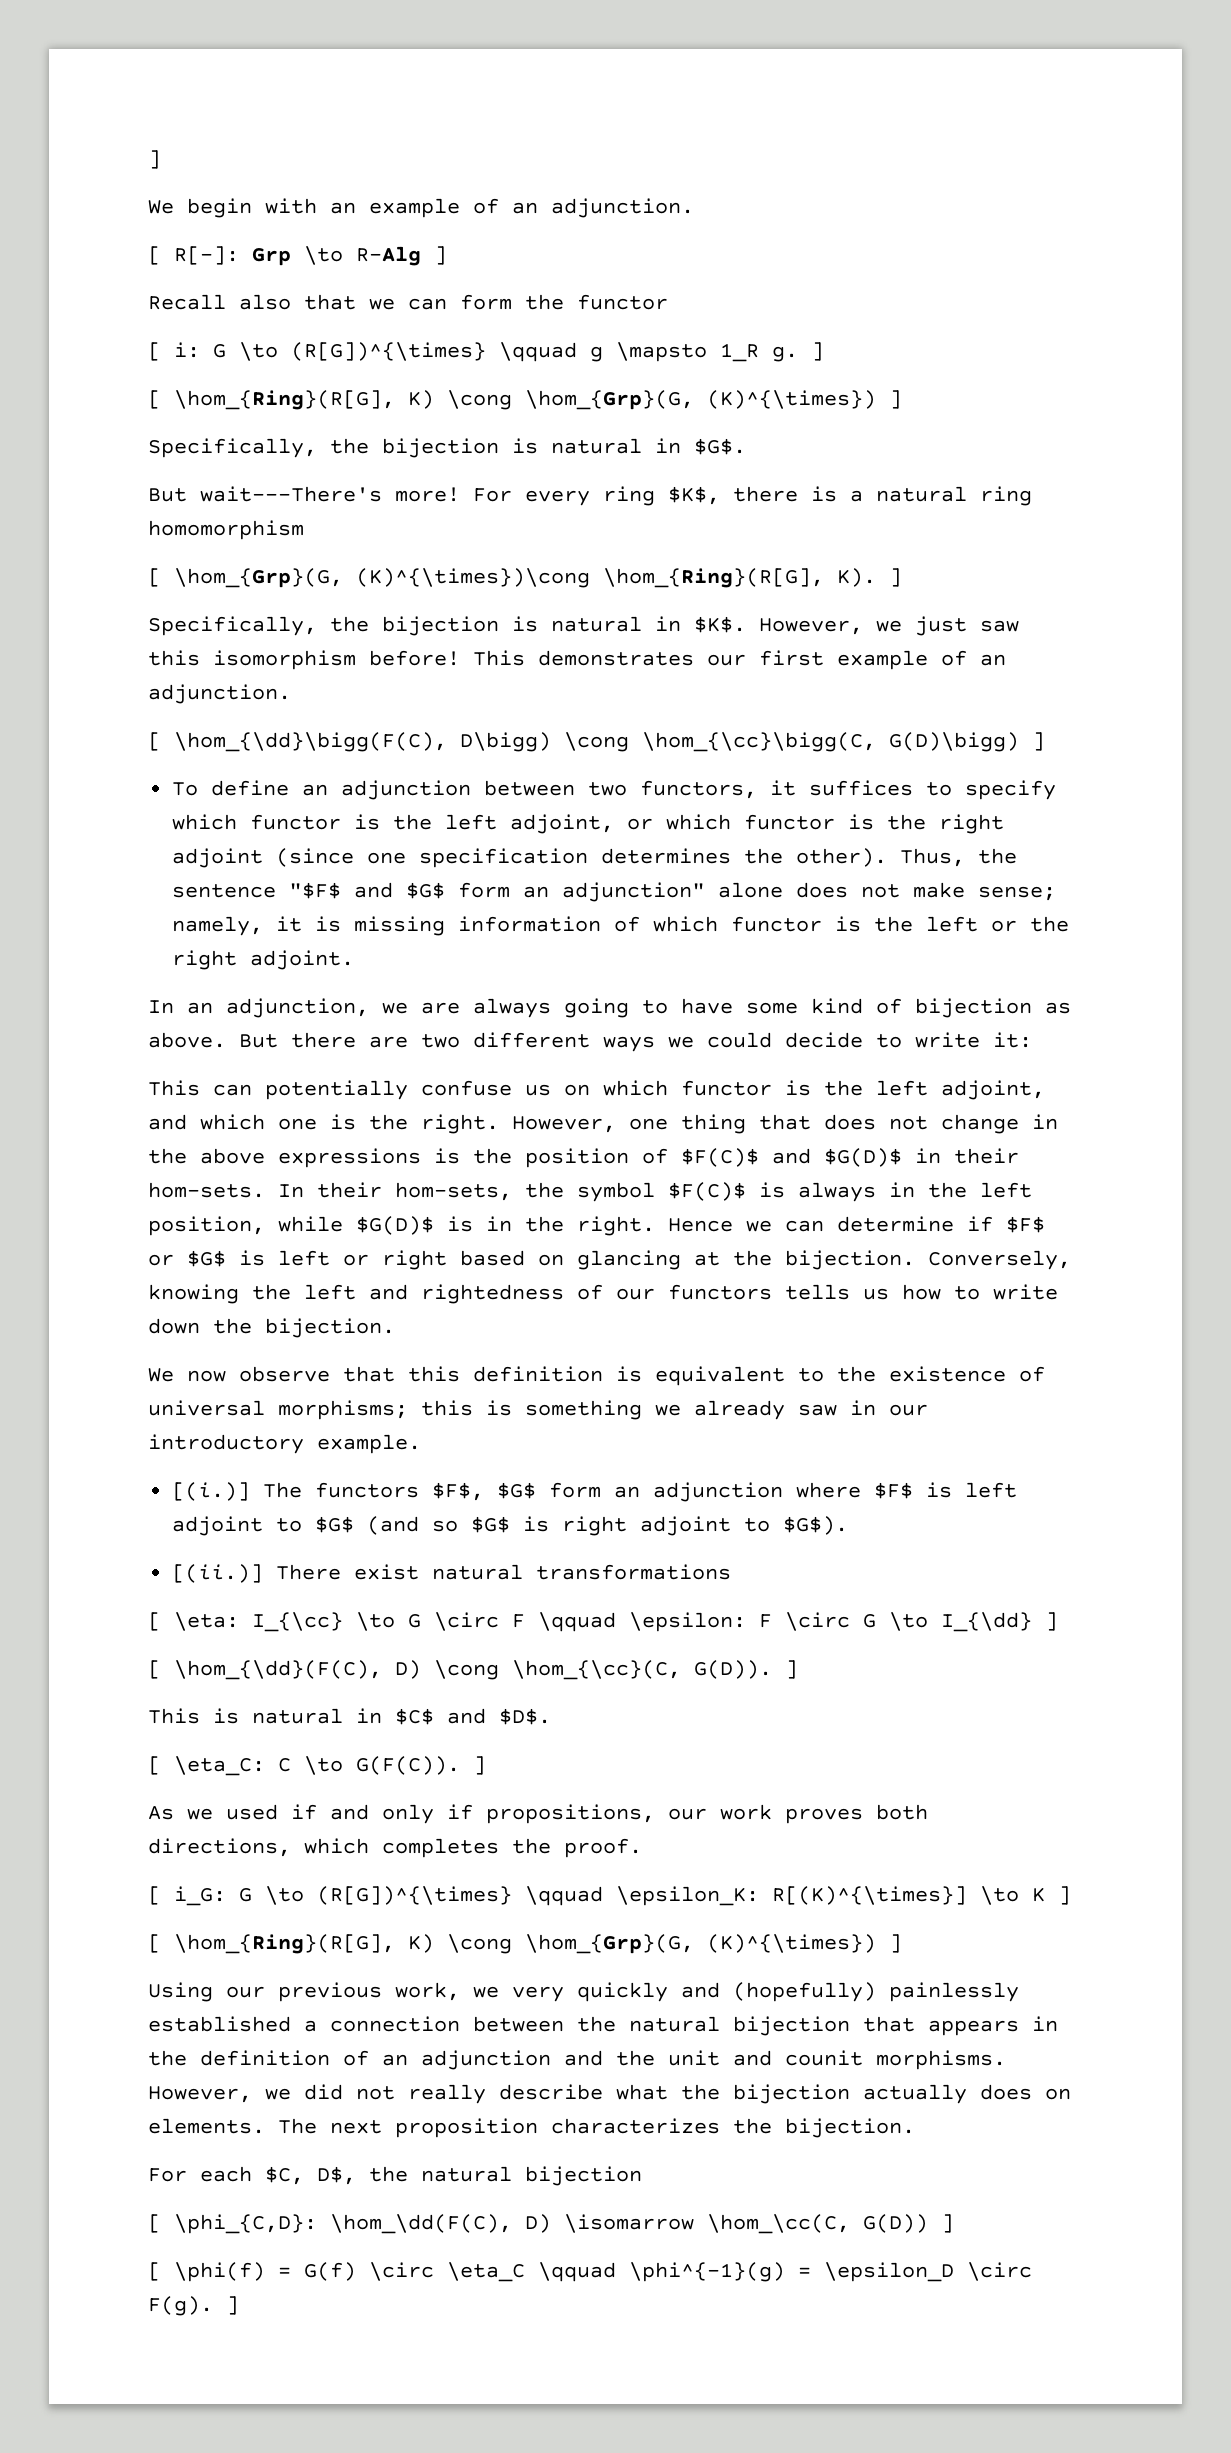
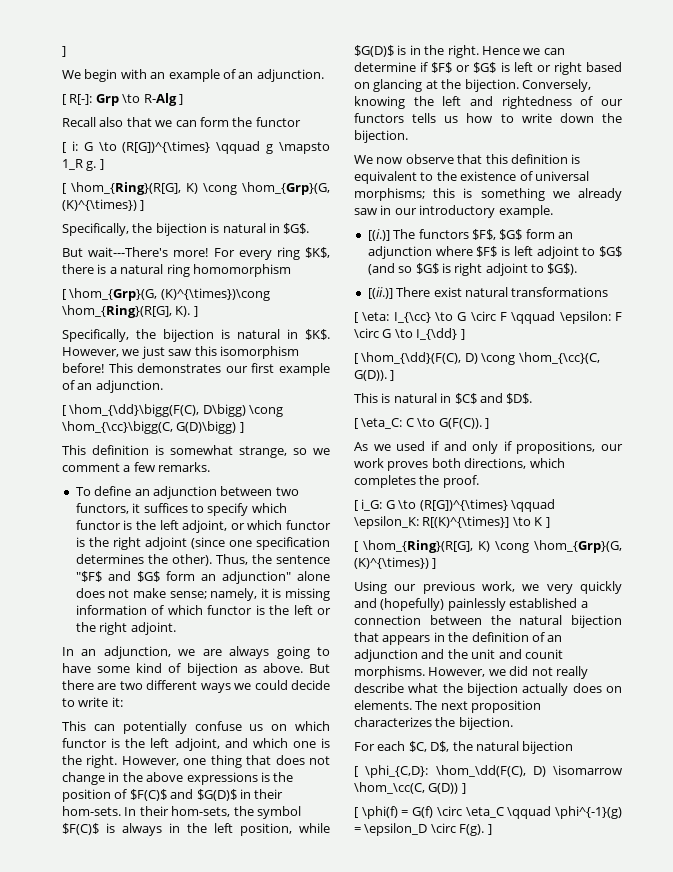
+ This definition is somewhat strange, so we comment a few remarks.

